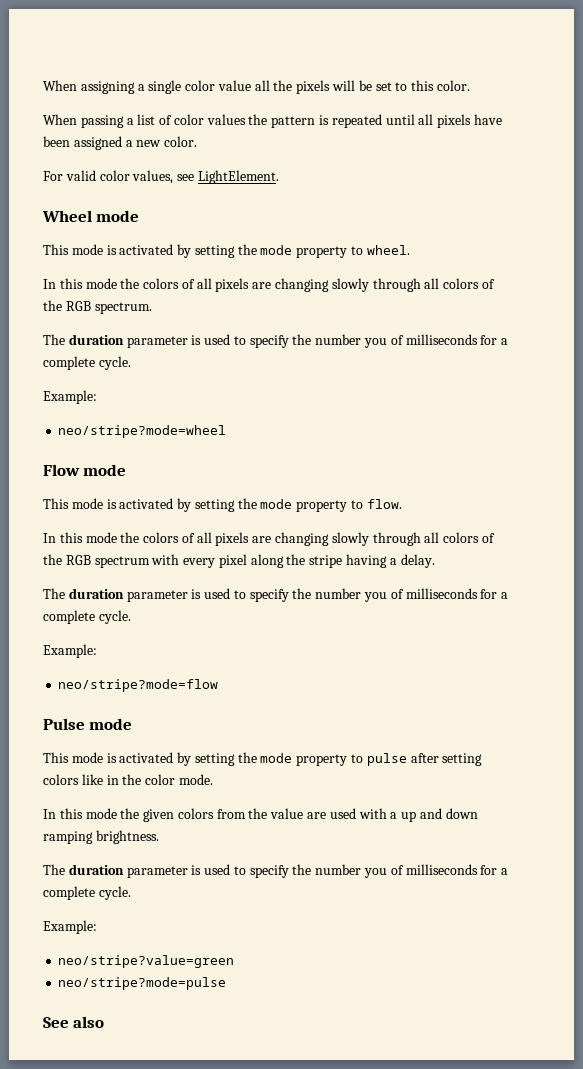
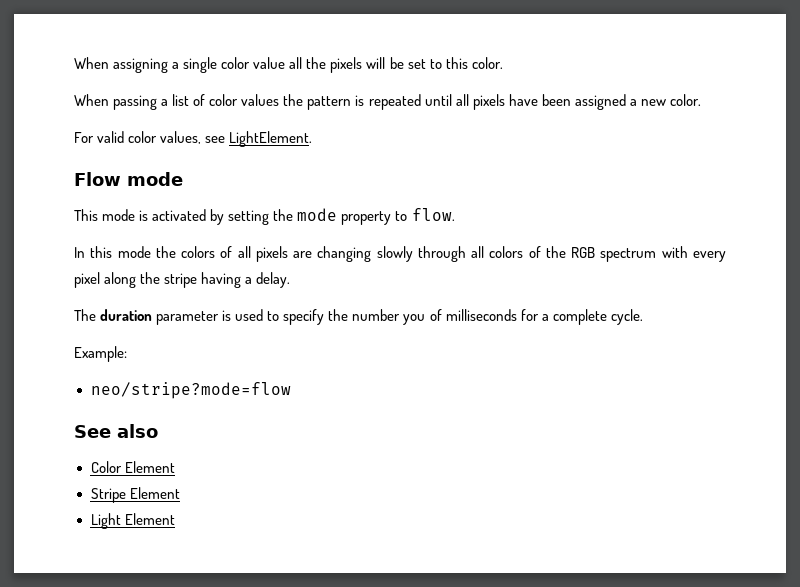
- Wheel mode
- This mode is activated by setting the mode property to wheel.
- In this mode the colors of all pixels are changing slowly through all colors of the RGB spectrum.
- The duration parameter is used to specify the number you of milliseconds for a complete cycle.
- Example:
- neo/stripe?mode=wheel
- Pulse mode
- This mode is activated by setting the mode property to pulse after setting colors like in the color mode.
- In this mode the given colors from the value are used with a up and down ramping brightness.
- The duration parameter is used to specify the number you of milliseconds for a complete cycle.
- Example:
- neo/stripe?value=green
- neo/stripe?mode=pulse
  See also
+ Color Element
+ Stripe Element
+ Light Element

